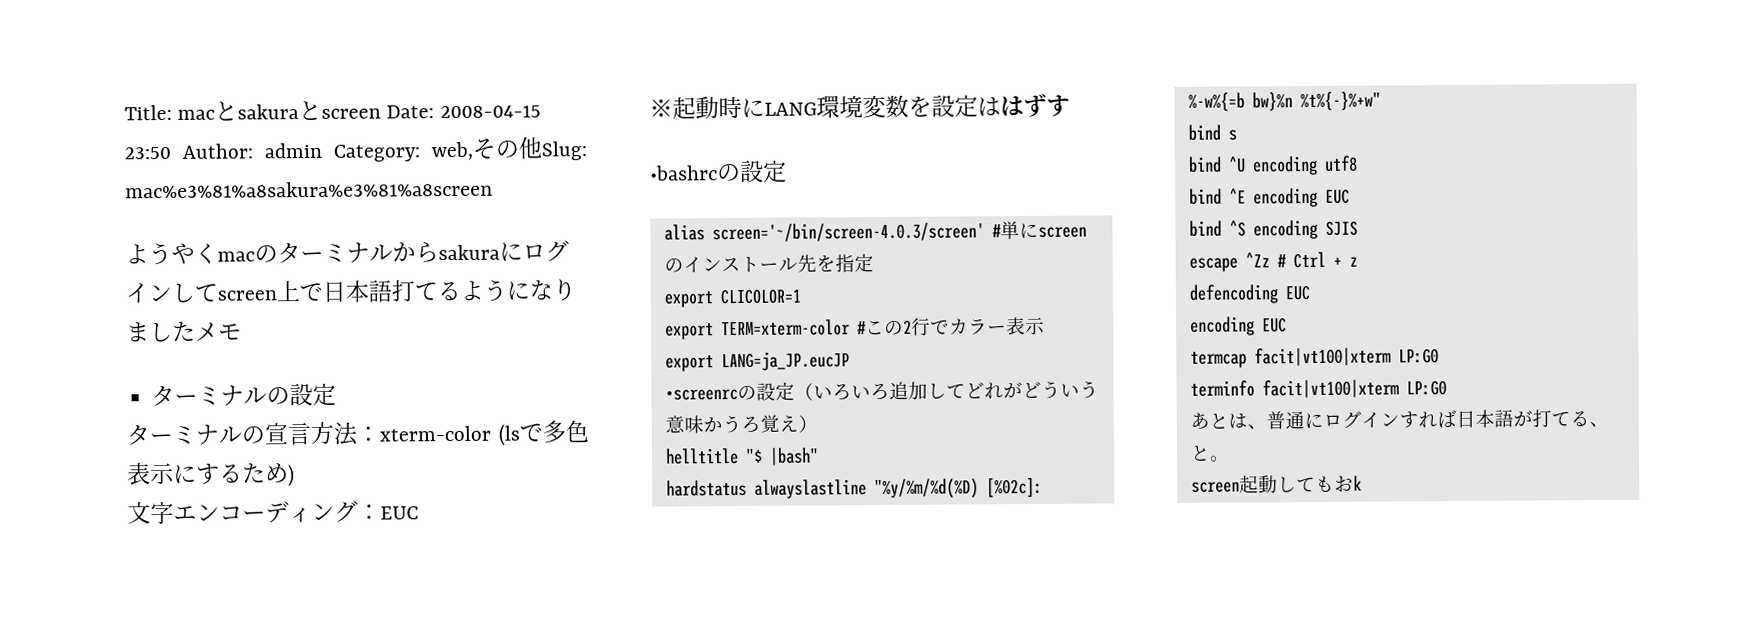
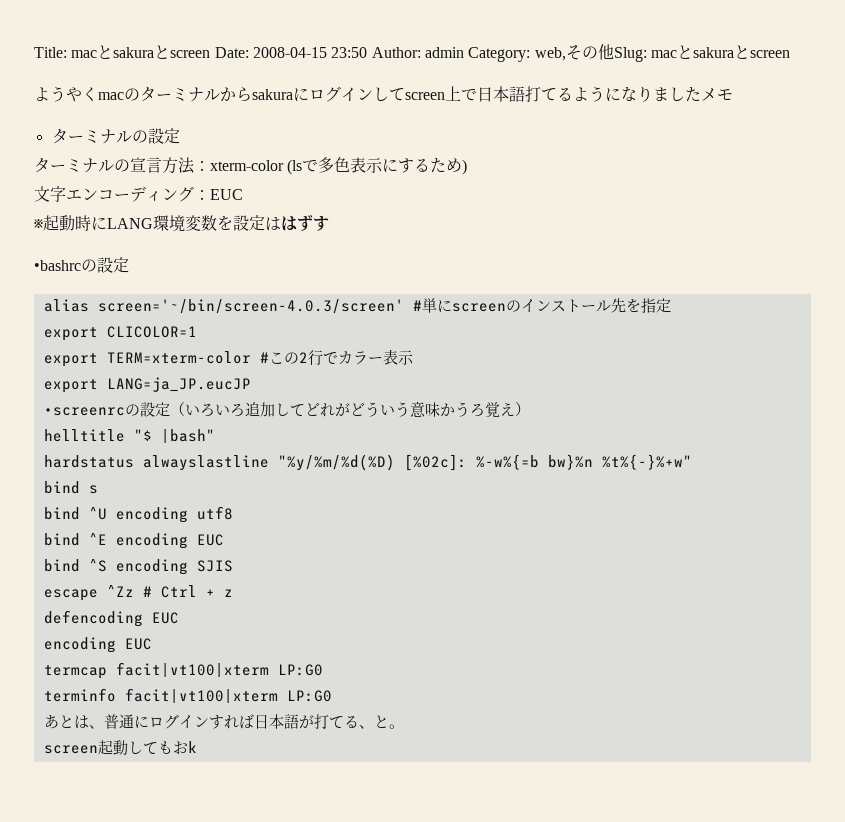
- Title: macとsakuraとscreen Date: 2008-04-15 23:50 Author: admin Category: web,その他Slug: mac%e3%81%a8sakura%e3%81%a8screen
+ Title: macとsakuraとscreen Date: 2008-04-15 23:50 Author: admin Category: web,その他Slug: macとsakuraとscreen

